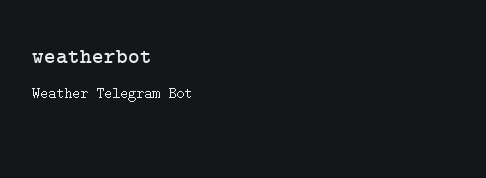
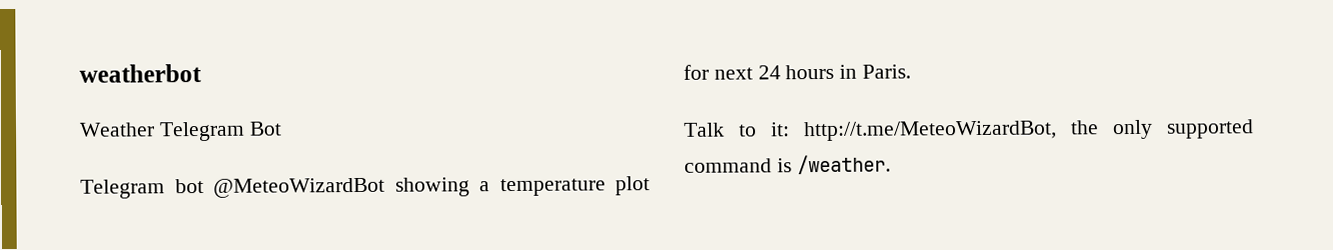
+ Telegram bot @MeteoWizardBot showing a temperature plot for next 24 hours in Paris.
+ Talk to it: http://t.me/MeteoWizardBot, the only supported command is /weather.

